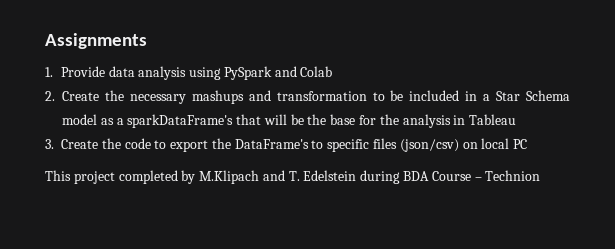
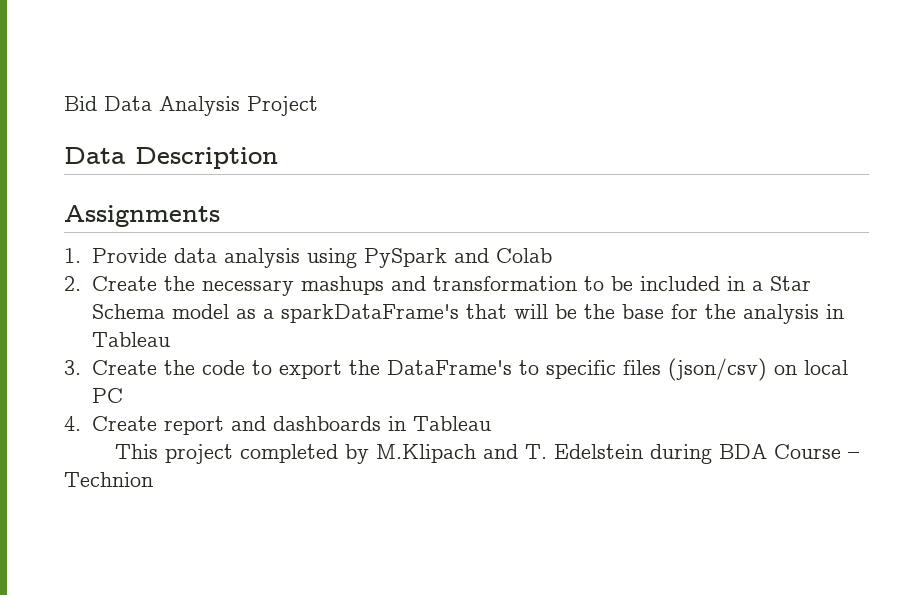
+ Bid Data Analysis Project
+ Data Description
+ 4. Create report and dashboards in Tableau

